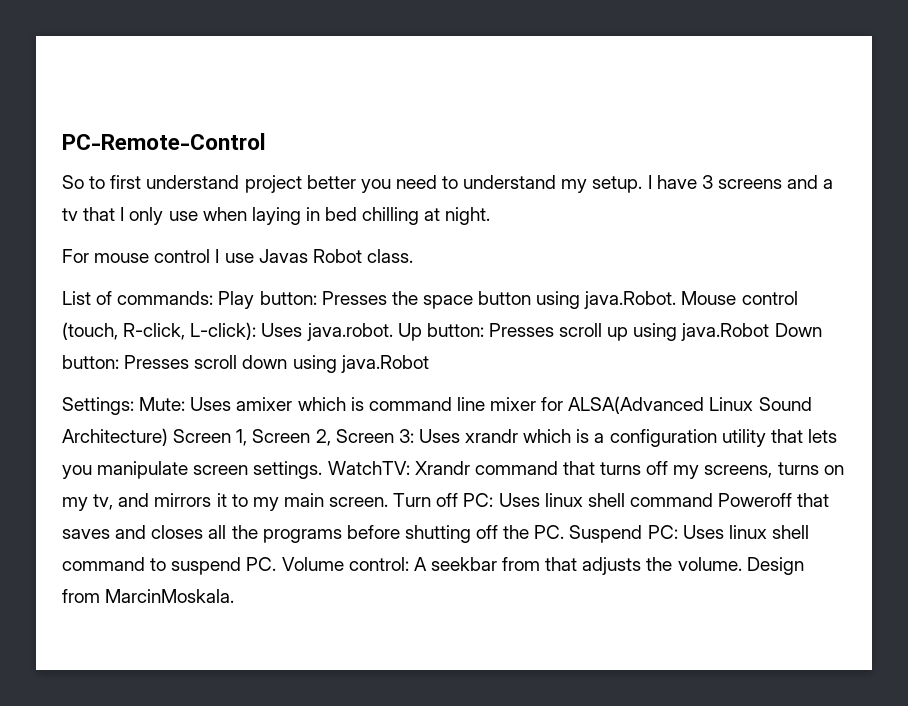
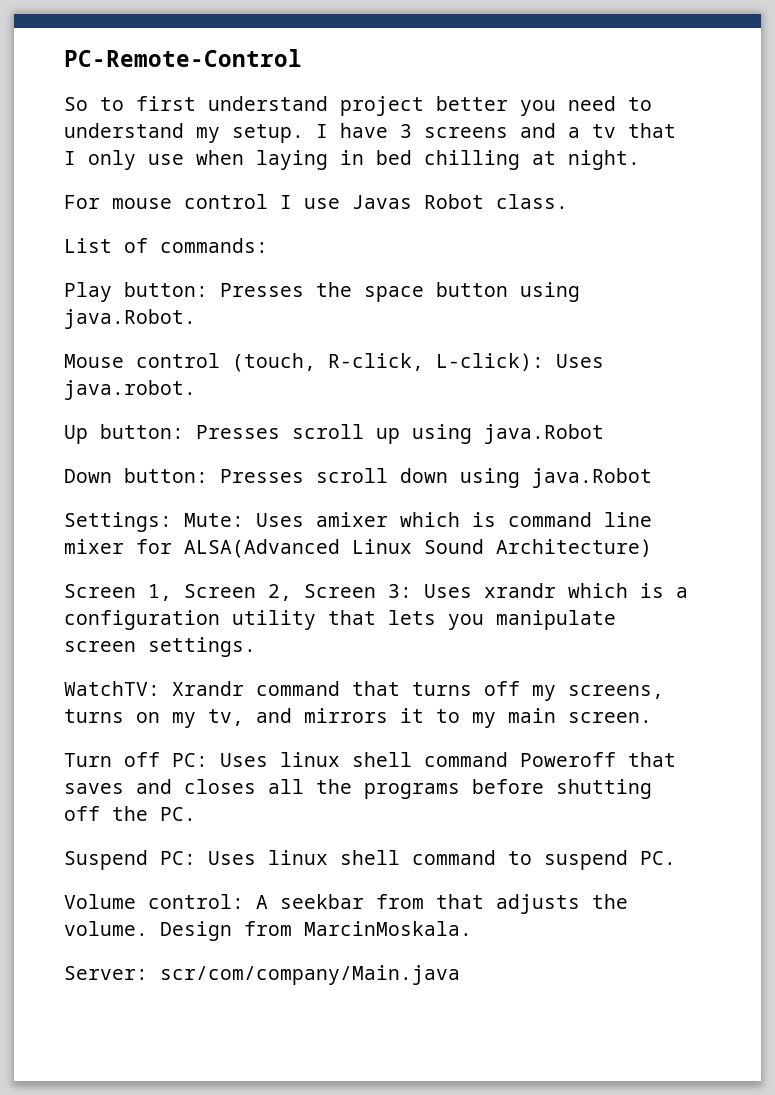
- List of commands: Play button: Presses the space button using java.Robot. Mouse control (touch, R-click, L-click): Uses java.robot. Up button: Presses scroll up using java.Robot Down button: Presses scroll down using java.Robot
+ List of commands:
+ Play button: Presses the space button using java.Robot.
+ Mouse control (touch, R-click, L-click): Uses java.robot.
+ Up button: Presses scroll up using java.Robot
+ Down button: Presses scroll down using java.Robot
- Uses amixer which is command line mixer for ALSA(Advanced Linux Sound Architecture) Screen 1, Screen 2, Screen 3:
+ Uses amixer which is command line mixer for ALSA(Advanced Linux Sound Architecture)
+ Screen 1, Screen 2, Screen 3:
- Uses xrandr which is a configuration utility that lets you manipulate screen settings. WatchTV:
+ Uses xrandr which is a configuration utility that lets you manipulate screen settings.
+ WatchTV:
- Xrandr command that turns off my screens, turns on my tv, and mirrors it to my main screen. Turn off PC:
+ Xrandr command that turns off my screens, turns on my tv, and mirrors it to my main screen.
+ Turn off PC:
- Uses linux shell command Poweroff that saves and closes all the programs before shutting off the PC. Suspend PC:
+ Uses linux shell command Poweroff that saves and closes all the programs before shutting off the PC.
+ Suspend PC:
- Uses linux shell command to suspend PC. Volume control:
+ Uses linux shell command to suspend PC.
+ Volume control:
+ Server: scr/com/company/Main.java

